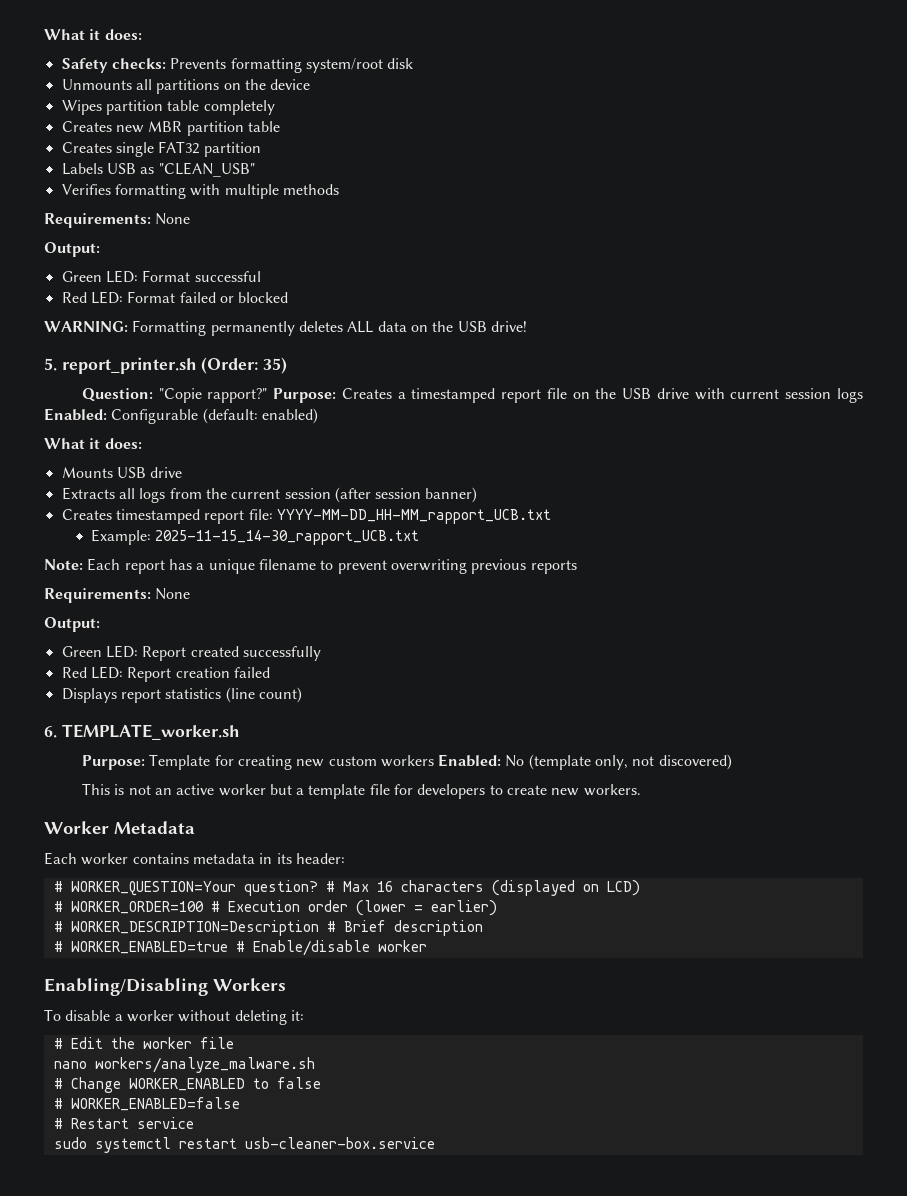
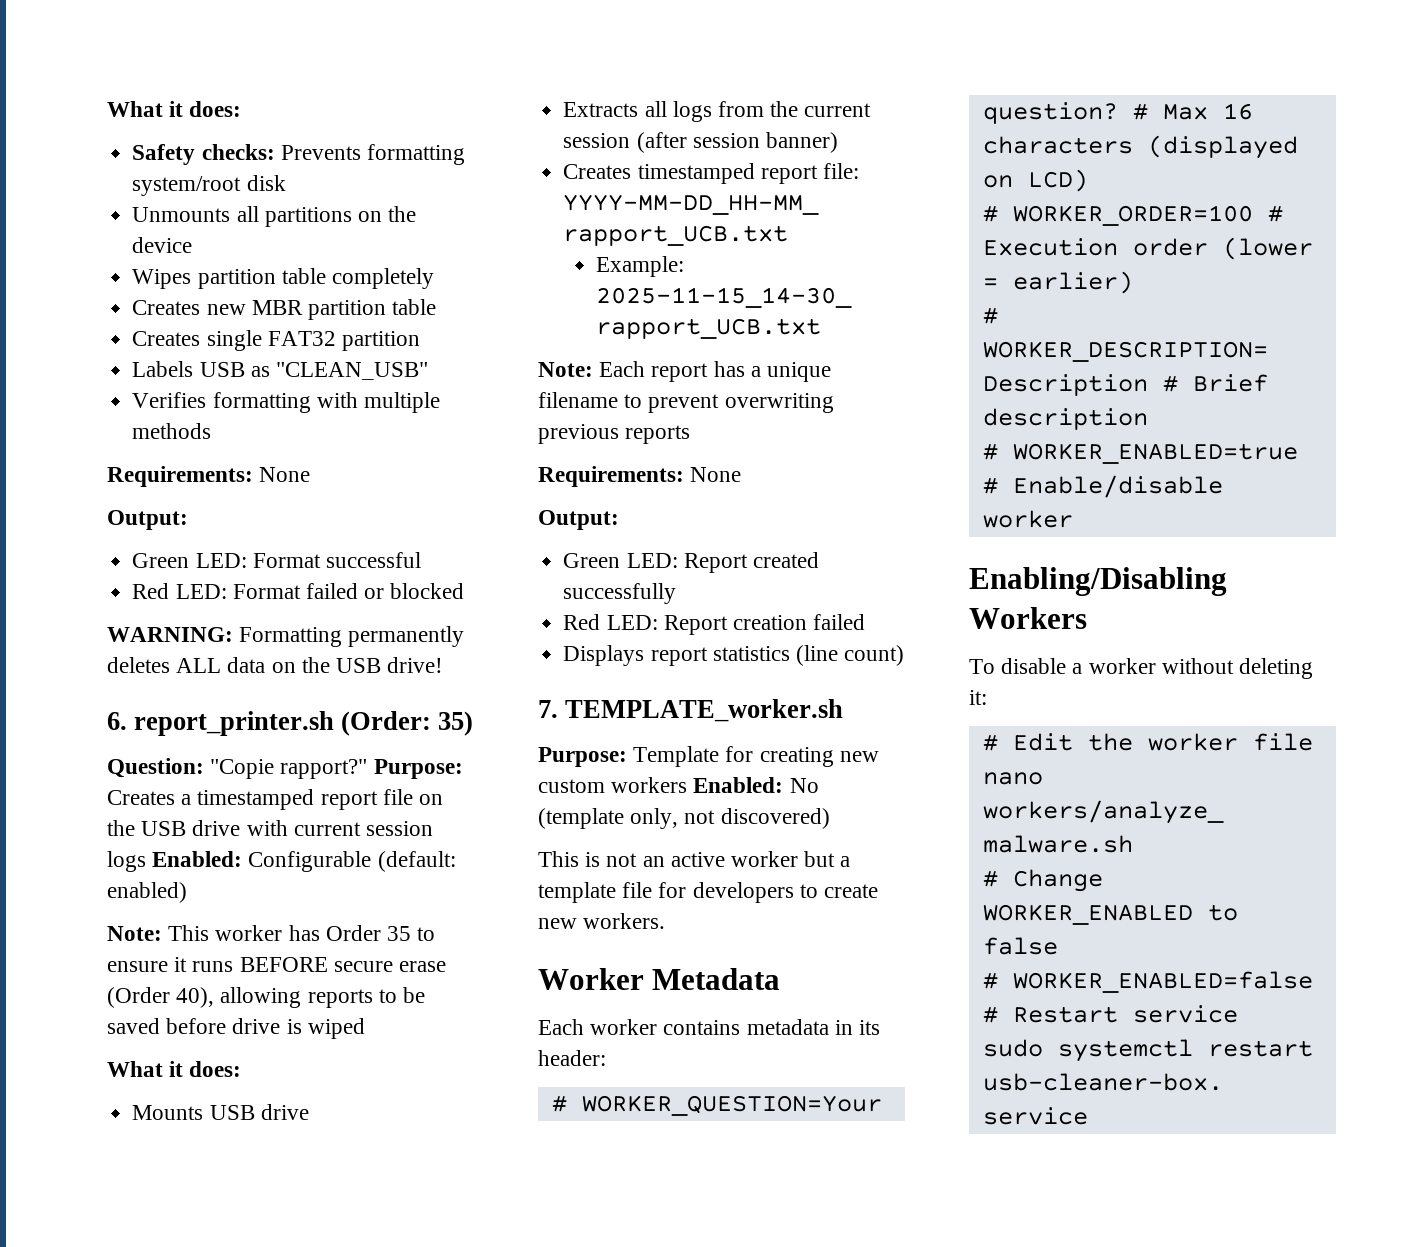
- 5. report_printer.sh (Order: 35)
+ 6. report_printer.sh (Order: 35)
+ Note: This worker has Order 35 to ensure it runs BEFORE secure erase (Order 40), allowing reports to be saved before drive is wiped
- 6. TEMPLATE_worker.sh
+ 7. TEMPLATE_worker.sh

